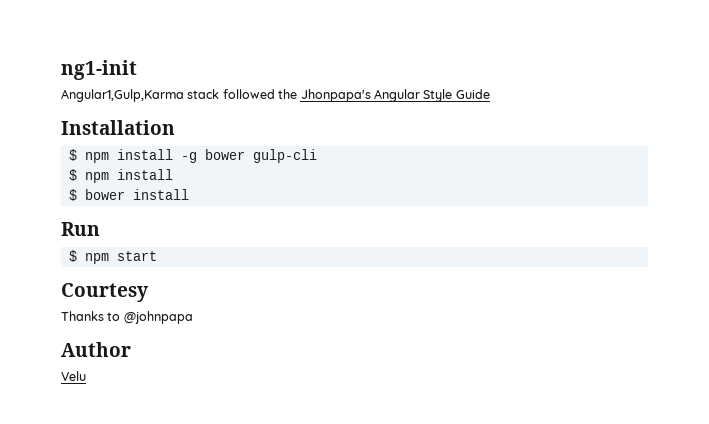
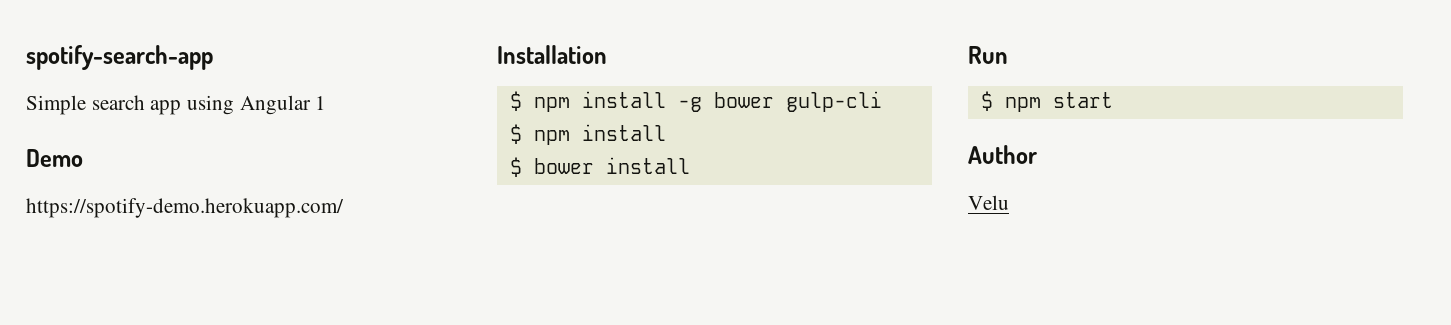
- ng1-init
- Angular1,Gulp,Karma stack followed the Jhonpapa's Angular Style Guide
+ spotify-search-app
+ Simple search app using Angular 1
+ Demo
+ https://spotify-demo.herokuapp.com/
- Courtesy
- Thanks to @johnpapa

